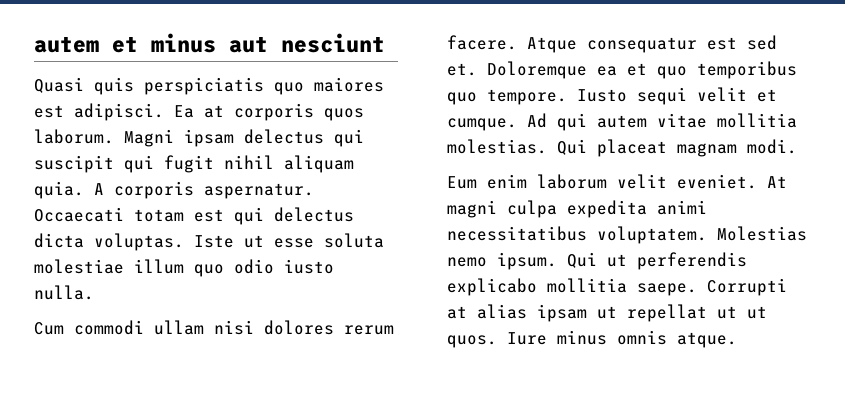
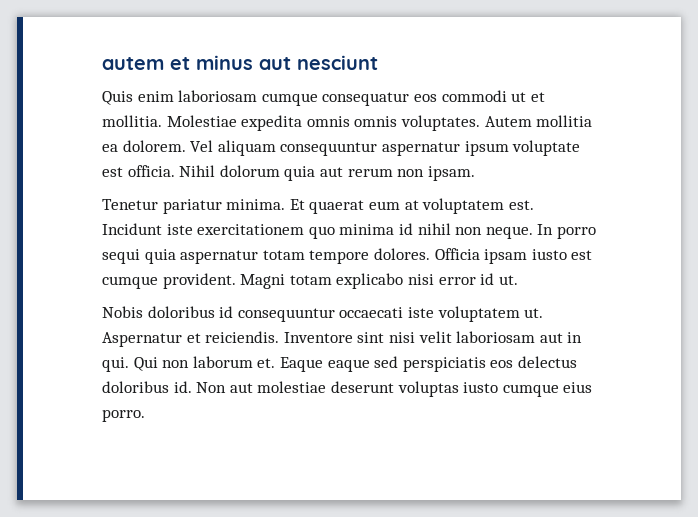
- Quasi quis perspiciatis quo maiores est adipisci. Ea at corporis quos laborum. Magni ipsam delectus qui suscipit qui fugit nihil aliquam quia. A corporis aspernatur. Occaecati totam est qui delectus dicta voluptas. Iste ut esse soluta molestiae illum quo odio iusto nulla.
- Cum commodi ullam nisi dolores rerum facere. Atque consequatur est sed et. Doloremque ea et quo temporibus quo tempore. Iusto sequi velit et cumque. Ad qui autem vitae mollitia molestias. Qui placeat magnam modi.
- Eum enim laborum velit eveniet. At magni culpa expedita animi necessitatibus voluptatem. Molestias nemo ipsum. Qui ut perferendis explicabo mollitia saepe. Corrupti at alias ipsam ut repellat ut ut quos. Iure minus omnis atque.
+ Quis enim laboriosam cumque consequatur eos commodi ut et mollitia. Molestiae expedita omnis omnis voluptates. Autem mollitia ea dolorem. Vel aliquam consequuntur aspernatur ipsum voluptate est officia. Nihil dolorum quia aut rerum non ipsam.
+ Tenetur pariatur minima. Et quaerat eum at voluptatem est. Incidunt iste exercitationem quo minima id nihil non neque. In porro sequi quia aspernatur totam tempore dolores. Officia ipsam iusto est cumque provident. Magni totam explicabo nisi error id ut.
+ Nobis doloribus id consequuntur occaecati iste voluptatem ut. Aspernatur et reiciendis. Inventore sint nisi velit laboriosam aut in qui. Qui non laborum et. Eaque eaque sed perspiciatis eos delectus doloribus id. Non aut molestiae deserunt voluptas iusto cumque eius porro.

